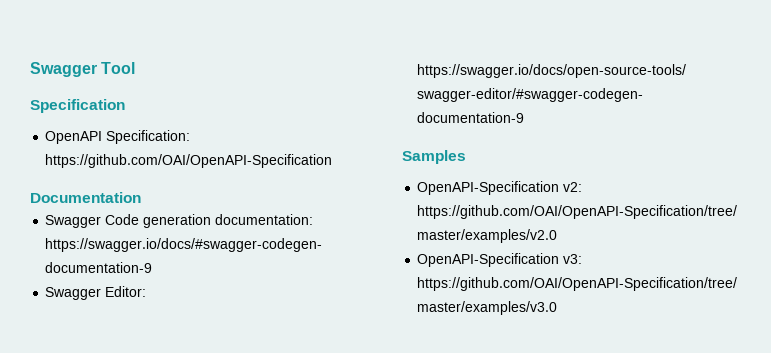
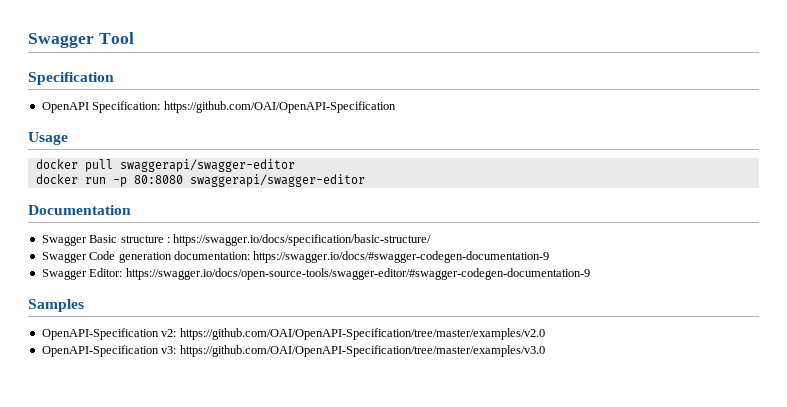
+ Usage
+ docker pull swaggerapi/swagger-editor
+ docker run -p 80:8080 swaggerapi/swagger-editor
  Documentation
+ Swagger Basic structure : https://swagger.io/docs/specification/basic-structure/

